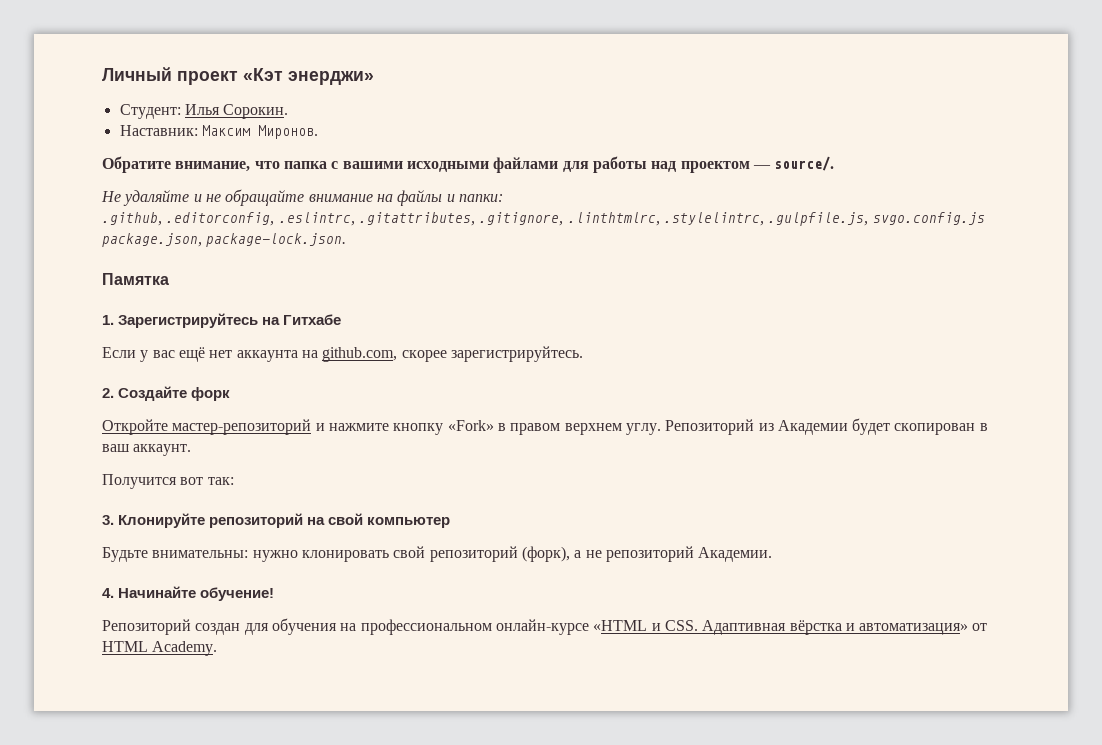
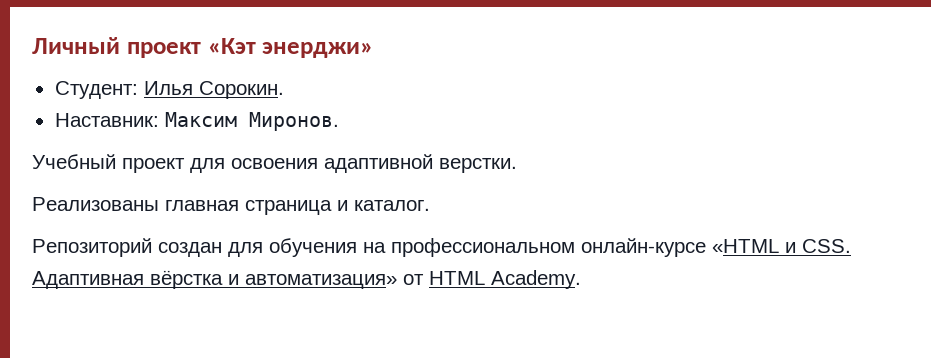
- Обратите внимание, что папка с вашими исходными файлами для работы над проектом — source/.
- Не удаляйте и не обращайте внимание на файлы и папки:
- .github, .editorconfig, .eslintrc, .gitattributes, .gitignore, .linthtmlrc, .stylelintrc, .gulpfile.js, svgo.config.js package.json, package-lock.json.
- Памятка
- 1. Зарегистрируйтесь на Гитхабе
- Если у вас ещё нет аккаунта на github.com, скорее зарегистрируйтесь.
- 2. Создайте форк
- Откройте мастер-репозиторий и нажмите кнопку «Fork» в правом верхнем углу. Репозиторий из Академии будет скопирован в ваш аккаунт.
- Получится вот так:
- 3. Клонируйте репозиторий на свой компьютер
- Будьте внимательны: нужно клонировать свой репозиторий (форк), а не репозиторий Академии.
- 4. Начинайте обучение!
+ Учебный проект для освоения адаптивной верстки.
+ Реализованы главная страница и каталог.

